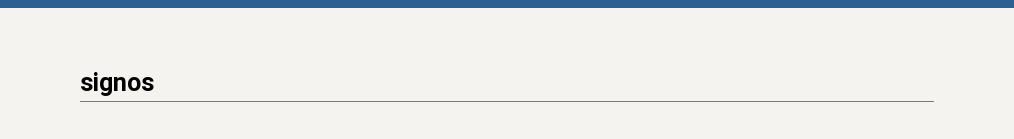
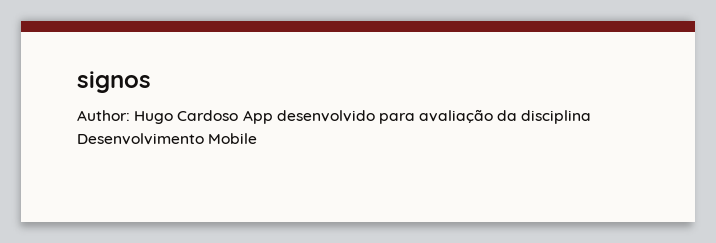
+ Author: Hugo Cardoso App desenvolvido para avaliação da disciplina Desenvolvimento Mobile

